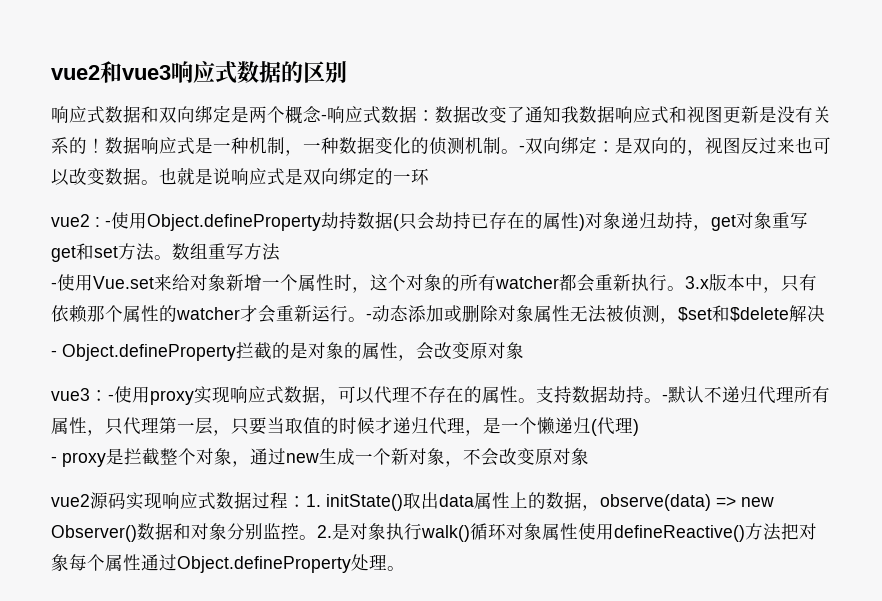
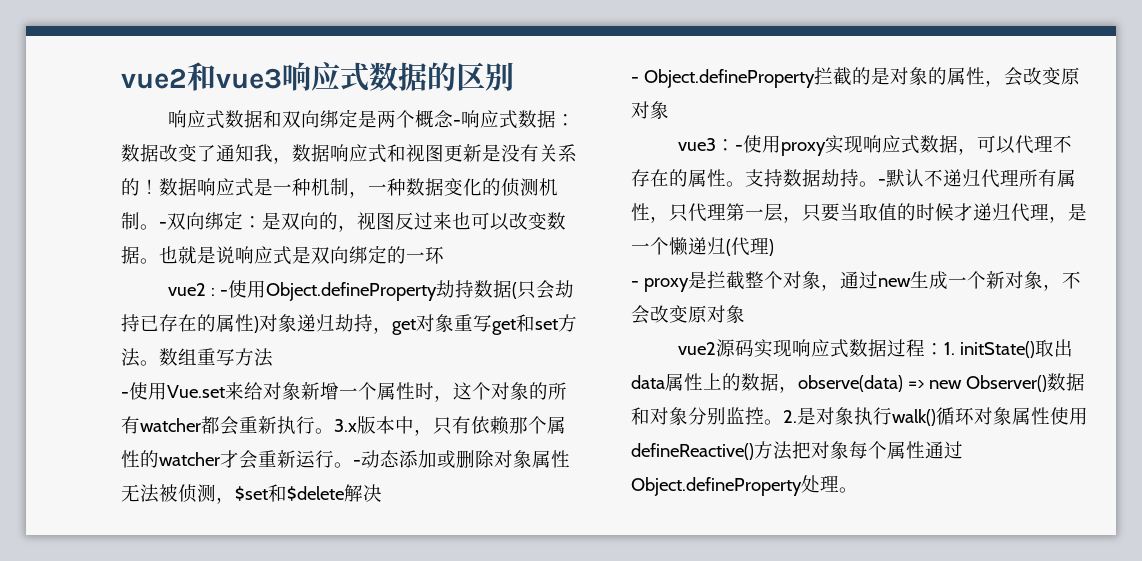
- 响应式数据和双向绑定是两个概念-响应式数据：数据改变了通知我数据响应式和视图更新是没有关系的！
+ 响应式数据和双向绑定是两个概念-响应式数据：数据改变了通知我，数据响应式和视图更新是没有关系的！

